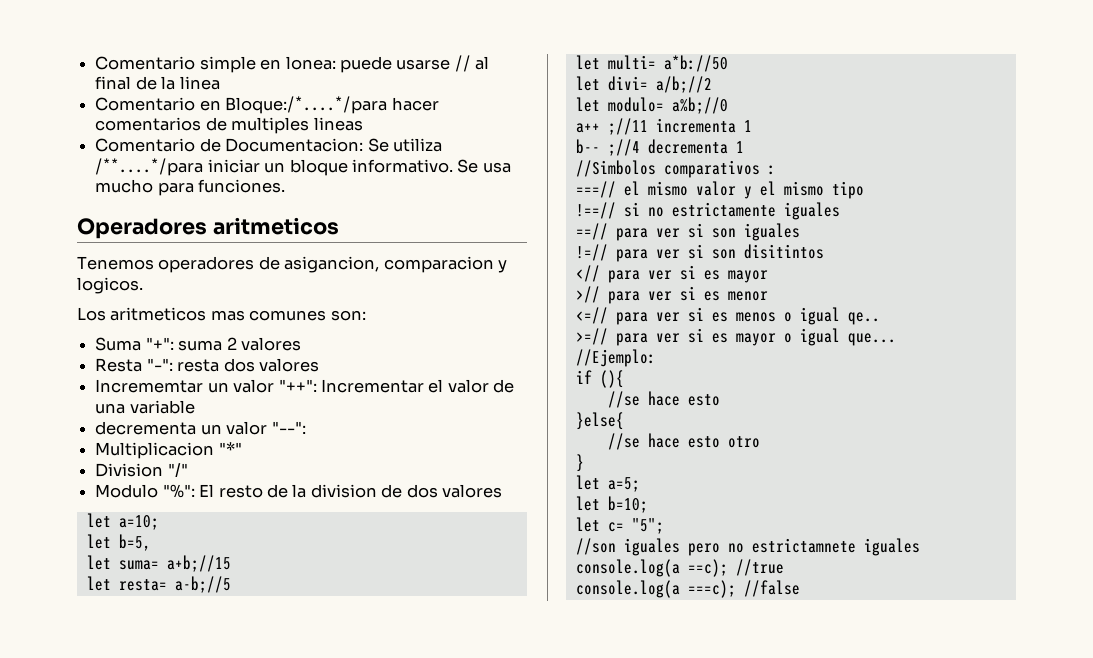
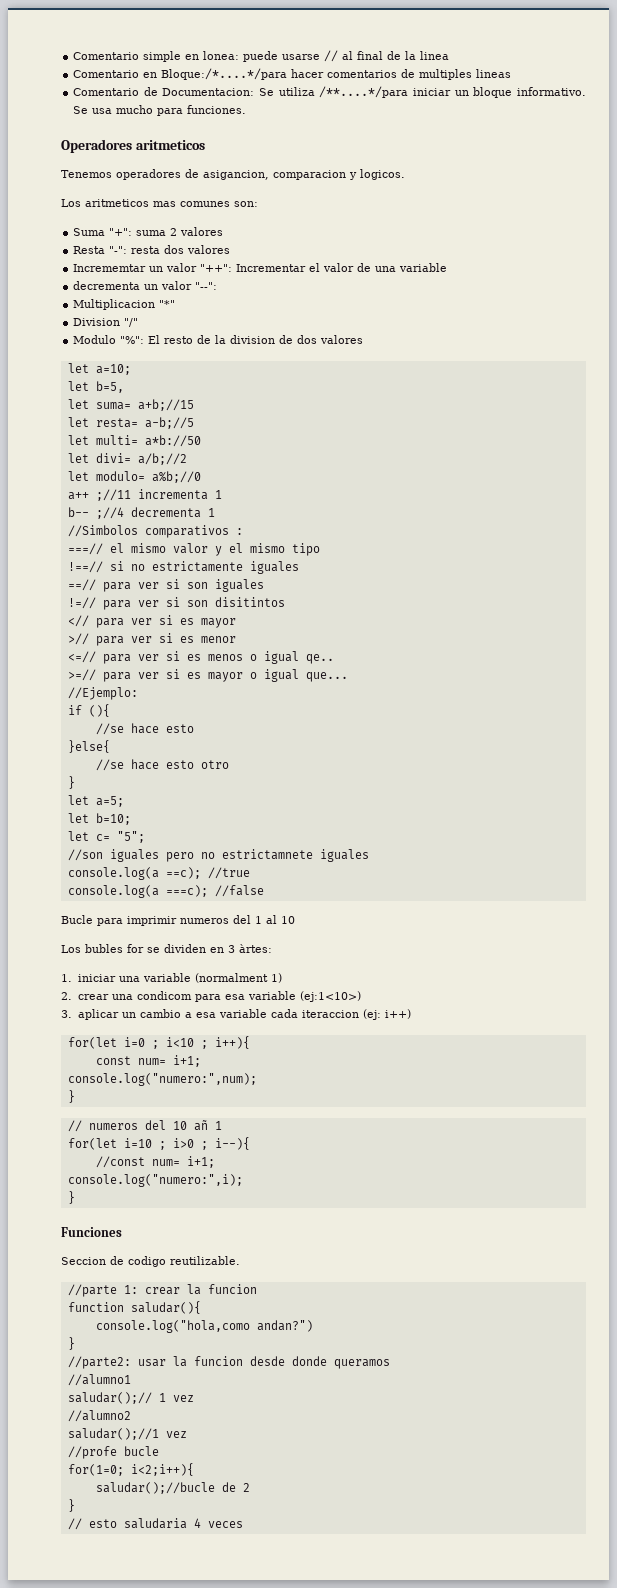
+ Bucle para imprimir numeros del 1 al 10
+ Los bubles for se dividen en 3 àrtes:
+ 1. iniciar una variable (normalment 1)
+ 2. crear una condicom para esa variable (ej:1<10>)
+ 3. aplicar un cambio a esa variable cada iteraccion (ej: i++)
+ for(let i=0 ; i<10 ; i++){
+ const num= i+1;
+ console.log("numero:",num);
+ }
+ // numeros del 10 añ 1
+ for(let i=10 ; i>0 ; i--){
+ //const num= i+1;
+ console.log("numero:",i);
+ }
+ Funciones
+ Seccion de codigo reutilizable.
+ //parte 1: crear la funcion
+ function saludar(){
+ console.log("hola,como andan?")
+ }
+ //parte2: usar la funcion desde donde queramos
+ //alumno1
+ saludar();// 1 vez
+ //alumno2
+ saludar();//1 vez
+ //profe bucle
+ for(1=0; i<2;i++){
+ saludar();//bucle de 2
+ }
+ // esto saludaria 4 veces

